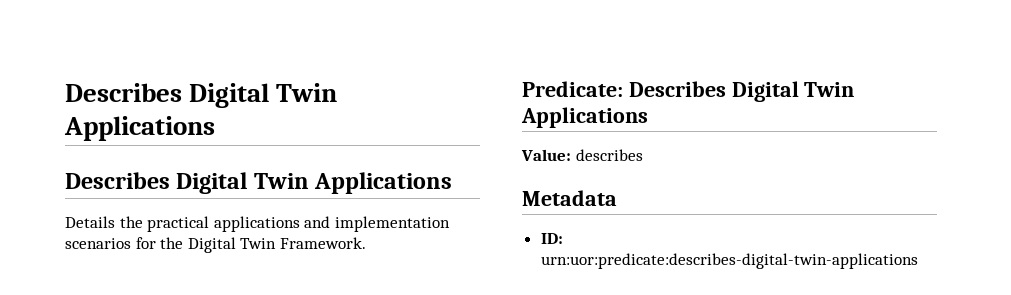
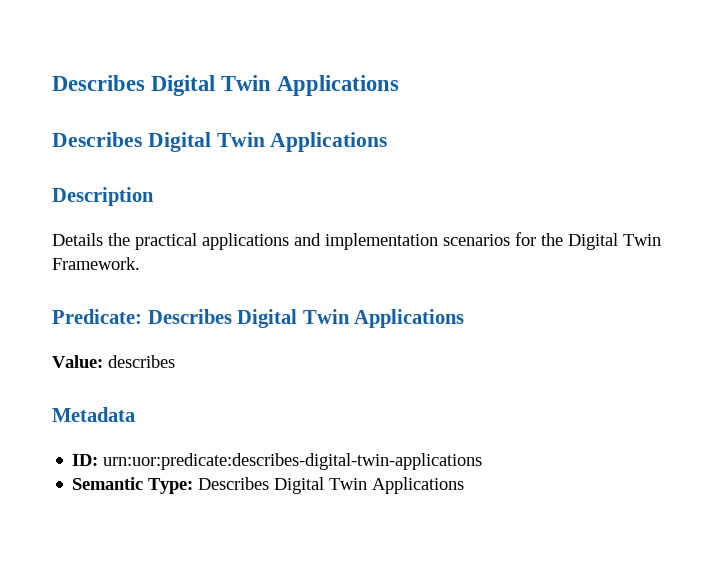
+ Description
+ Semantic Type: Describes Digital Twin Applications

